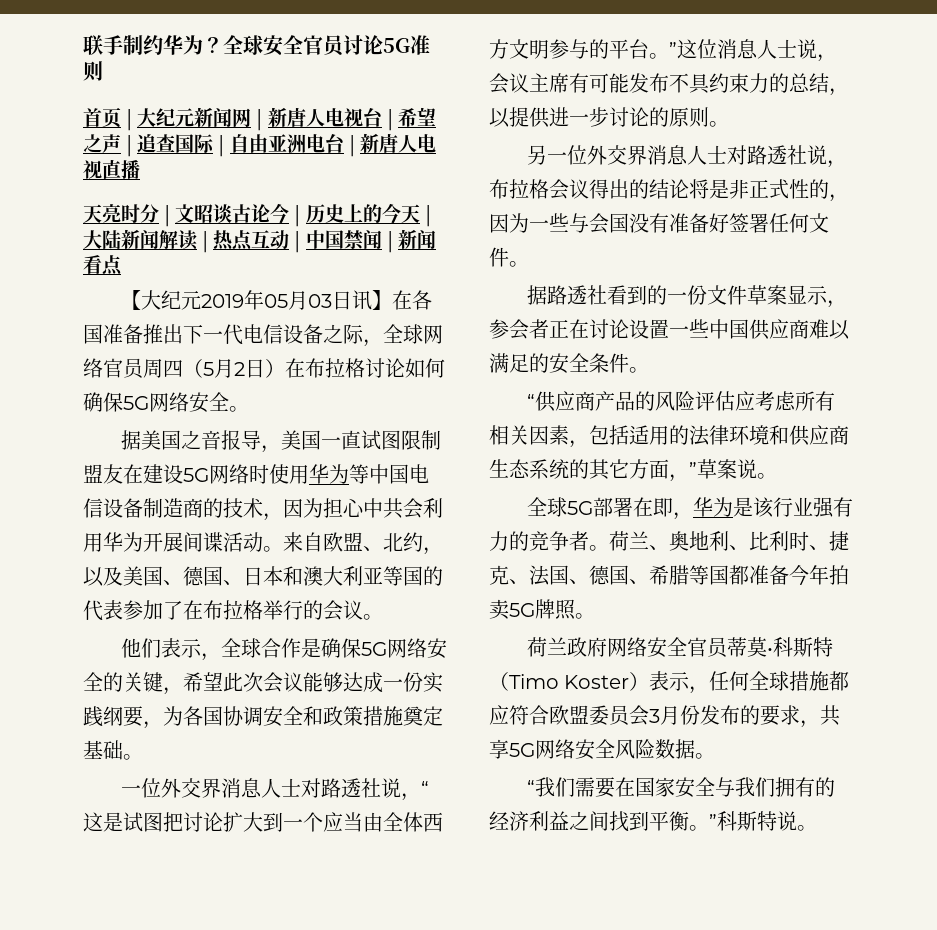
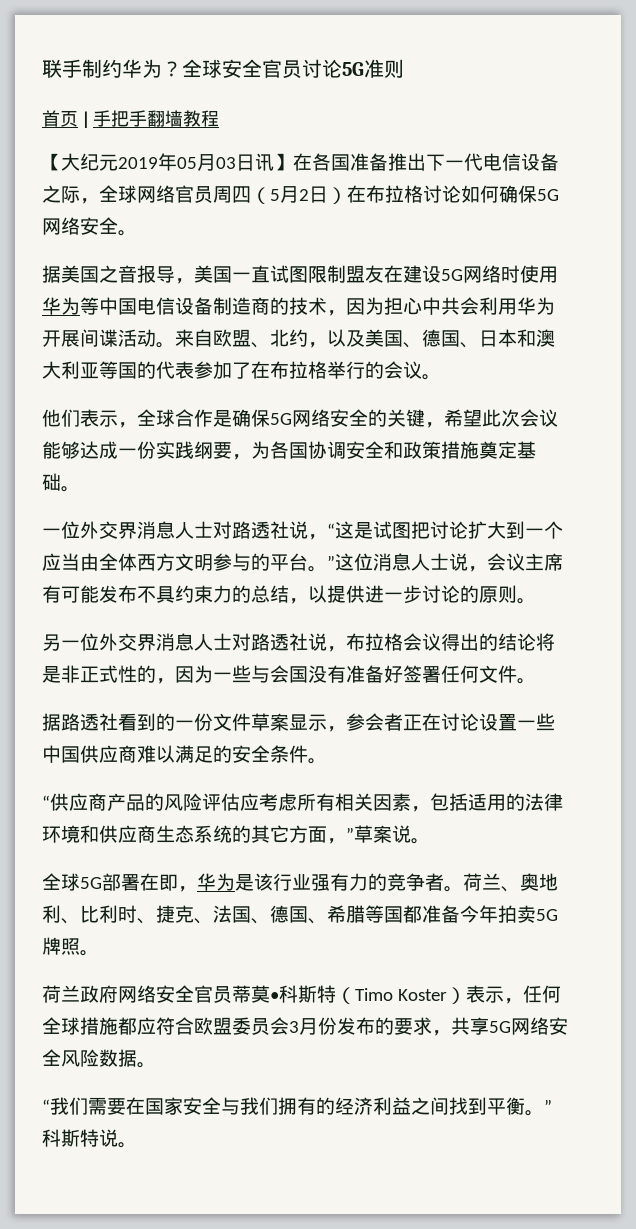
- 首页 | 大纪元新闻网 | 新唐人电视台 | 希望之声 | 追查国际 | 自由亚洲电台 | 新唐人电视直播
- 天亮时分 | 文昭谈古论今 | 历史上的今天 | 大陆新闻解读 | 热点互动 | 中国禁闻 | 新闻看点
+ 首页 | 手把手翻墙教程

